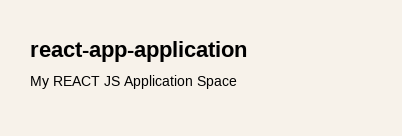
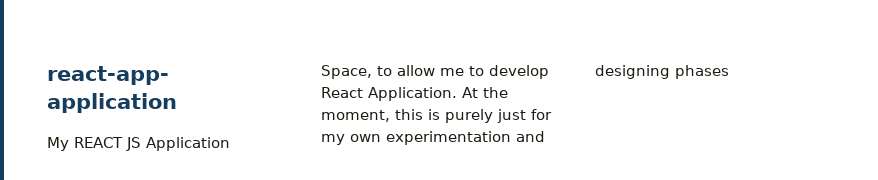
- My REACT JS Application Space
+ My REACT JS Application Space, to allow me to develop React Application. At the moment, this is purely just for my own experimentation and designing phases

